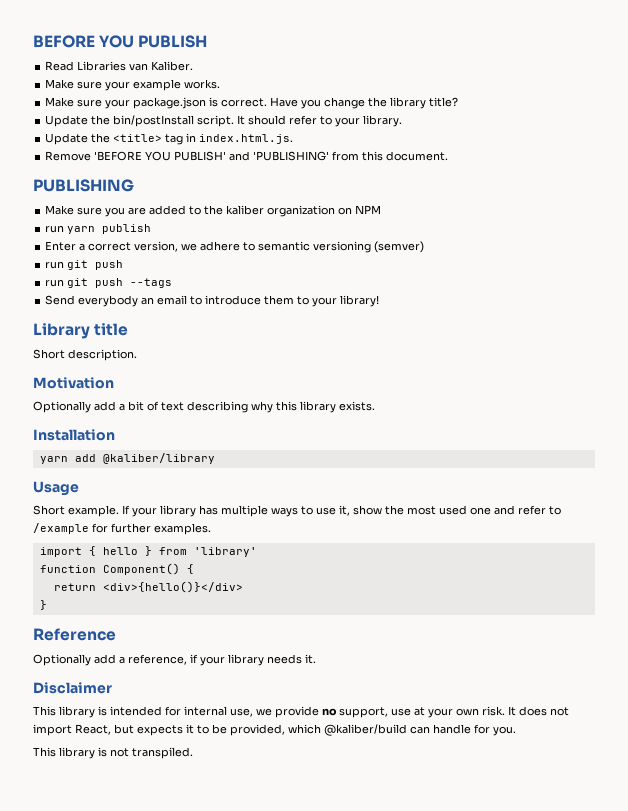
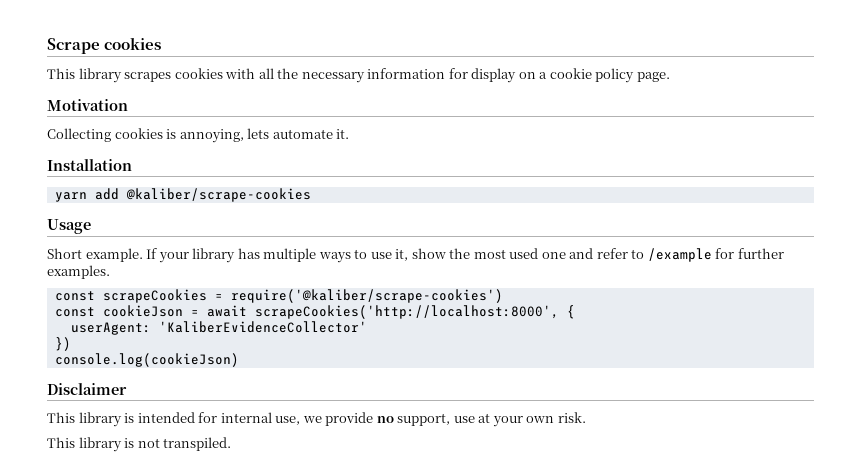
- BEFORE YOU PUBLISH
- Read Libraries van Kaliber.
- Make sure your example works.
- Make sure your package.json is correct. Have you change the library title?
- Update the bin/postInstall script. It should refer to your library.
- Update the <title> tag in index.html.js.
- Remove 'BEFORE YOU PUBLISH' and 'PUBLISHING' from this document.
- PUBLISHING
- Make sure you are added to the kaliber organization on NPM
- run yarn publish
- Enter a correct version, we adhere to semantic versioning (semver)
- run git push
- run git push --tags
- Send everybody an email to introduce them to your library!
- Library title
- Short description.
+ Scrape cookies
+ This library scrapes cookies with all the necessary information for display on a cookie policy page.
  Motivation
- Optionally add a bit of text describing why this library exists.
+ Collecting cookies is annoying, lets automate it.
- yarn add @kaliber/library
+ yarn add @kaliber/scrape-cookies
- import { hello } from 'library'
- function Component() {
- return <div>{hello()}</div>
- }
- Reference
- Optionally add a reference, if your library needs it.
+ const scrapeCookies = require('@kaliber/scrape-cookies')
+ const cookieJson = await scrapeCookies('http://localhost:8000', {
+ userAgent: 'KaliberEvidenceCollector'
+ })
+ console.log(cookieJson)
- It does not import React, but expects it to be provided, which @kaliber/build can handle for you.

